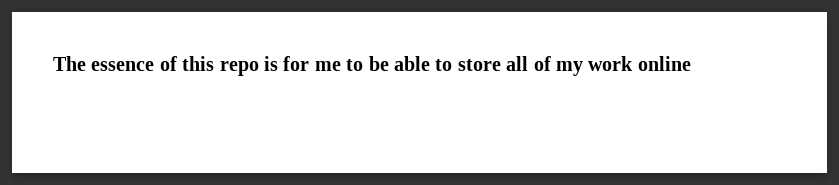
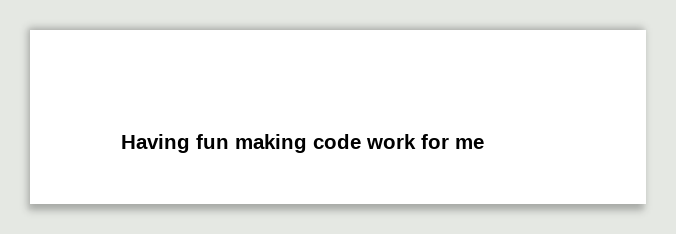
- The essence of this repo is for me to be able to store all of my work online
+ Having fun making code work for me

